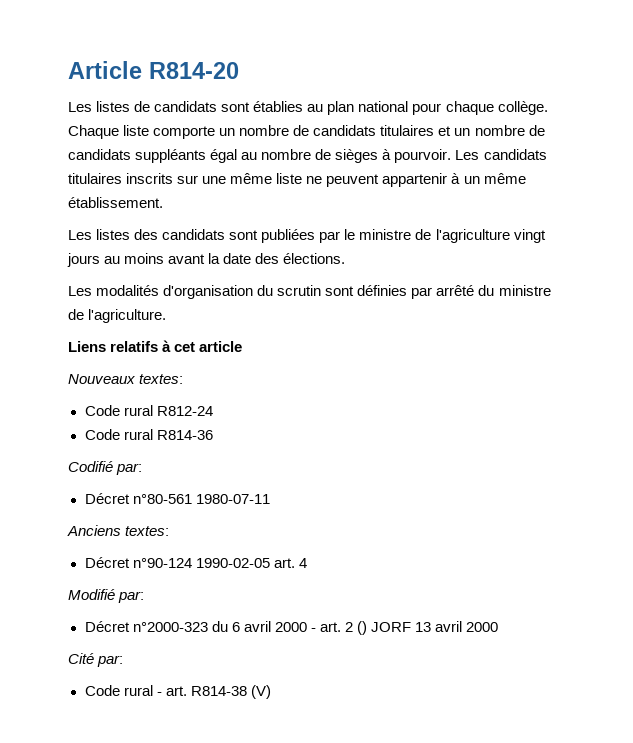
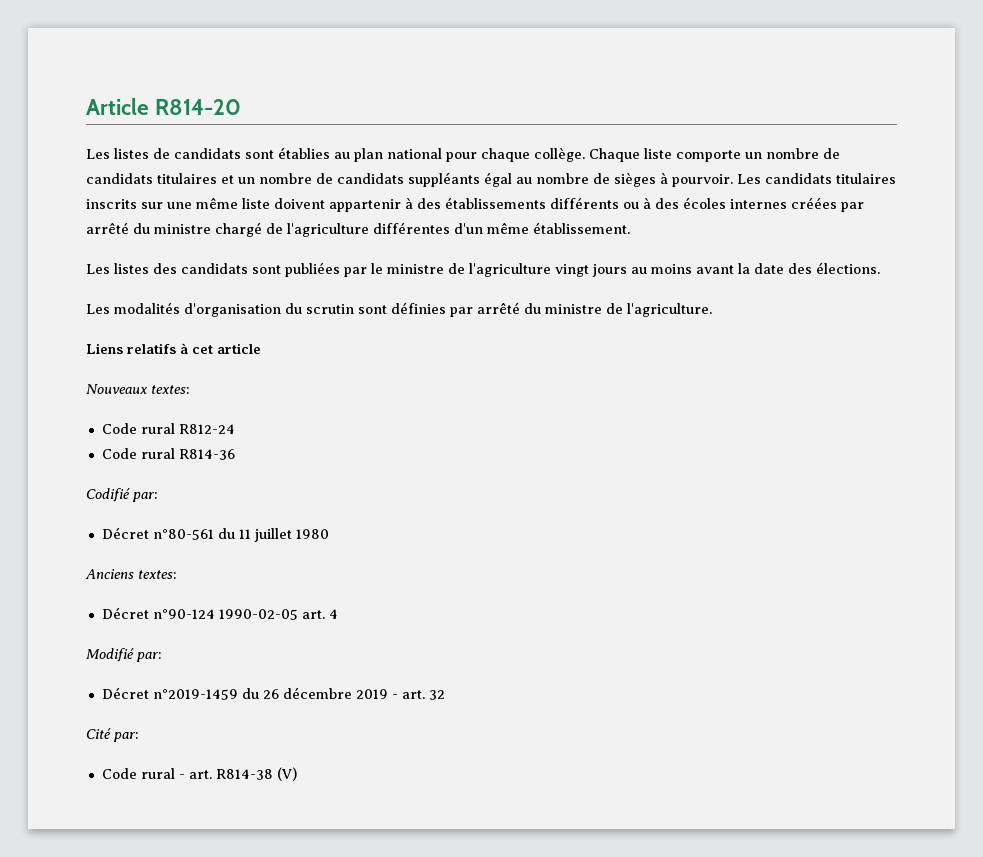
- Les candidats titulaires inscrits sur une même liste ne peuvent appartenir à un même établissement.
+ Les candidats titulaires inscrits sur une même liste doivent appartenir à des établissements différents ou à des écoles internes créées par arrêté du ministre chargé de l'agriculture différentes d'un même établissement.
- Décret n°80-561 1980-07-11
+ Décret n°80-561 du 11 juillet 1980
- Décret n°2000-323 du 6 avril 2000 - art. 2 () JORF 13 avril 2000
+ Décret n°2019-1459 du 26 décembre 2019 - art. 32

